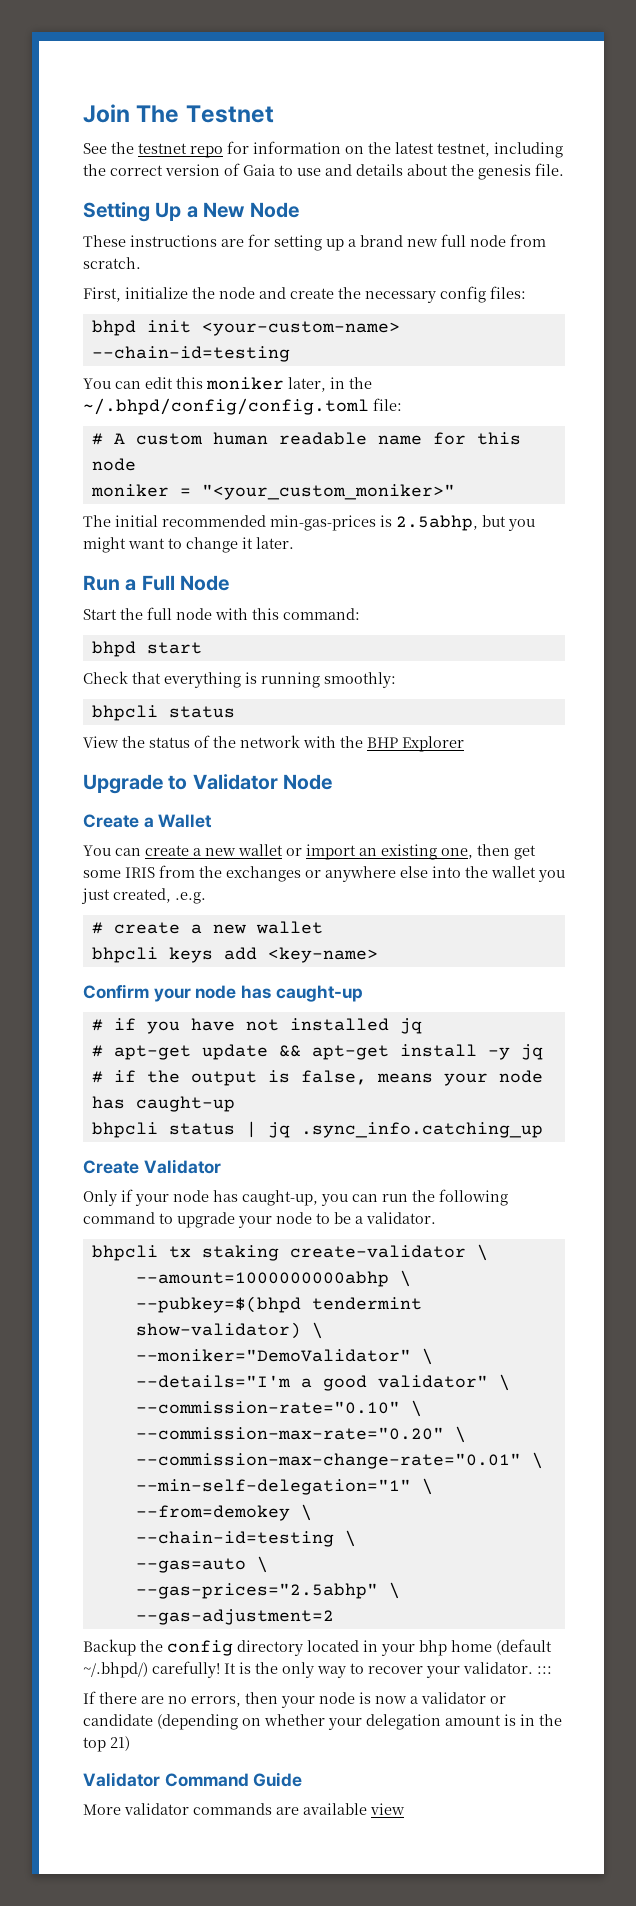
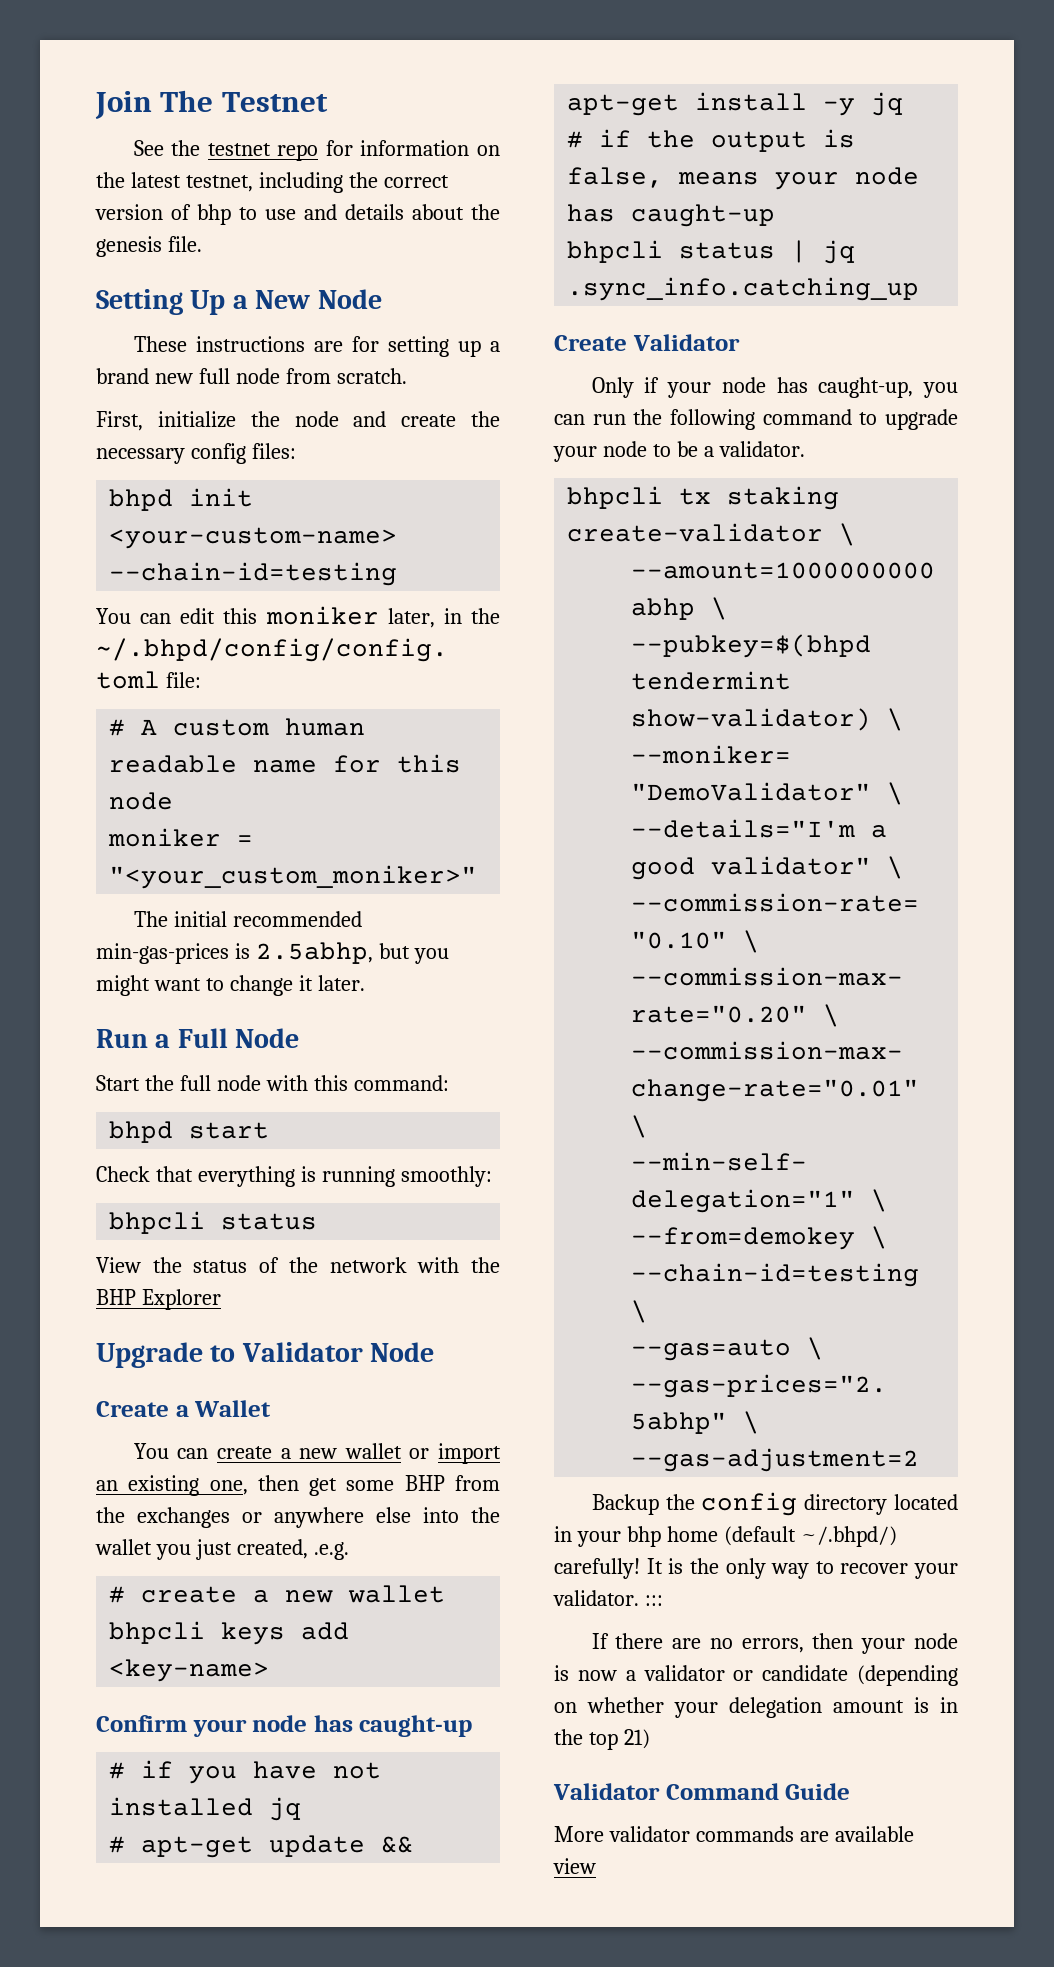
- See the testnet repo for information on the latest testnet, including the correct version of Gaia to use and details about the genesis file.
+ See the testnet repo for information on the latest testnet, including the correct version of bhp to use and details about the genesis file.
- You can create a new wallet or import an existing one, then get some IRIS from the exchanges or anywhere else into the wallet you just created, .e.g.
+ You can create a new wallet or import an existing one, then get some BHP from the exchanges or anywhere else into the wallet you just created, .e.g.

